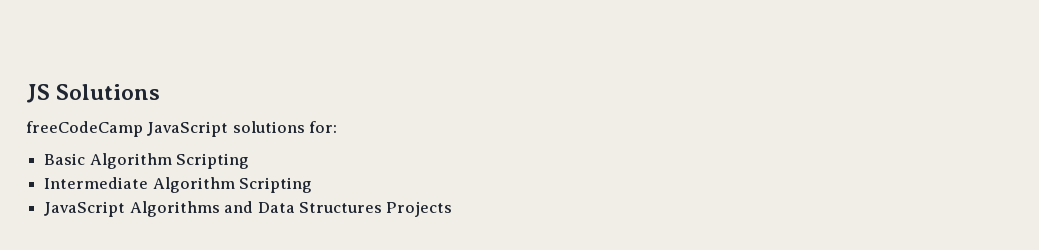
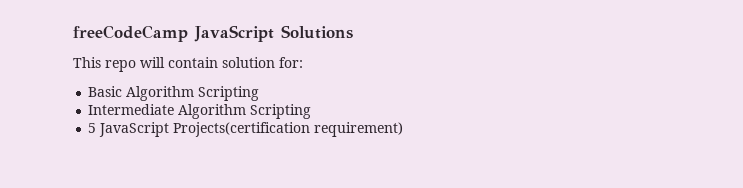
- JS Solutions
+ freeCodeCamp JavaScript Solutions
- freeCodeCamp JavaScript solutions for:
+ This repo will contain solution for:
- JavaScript Algorithms and Data Structures Projects
+ 5 JavaScript Projects(certification requirement)

